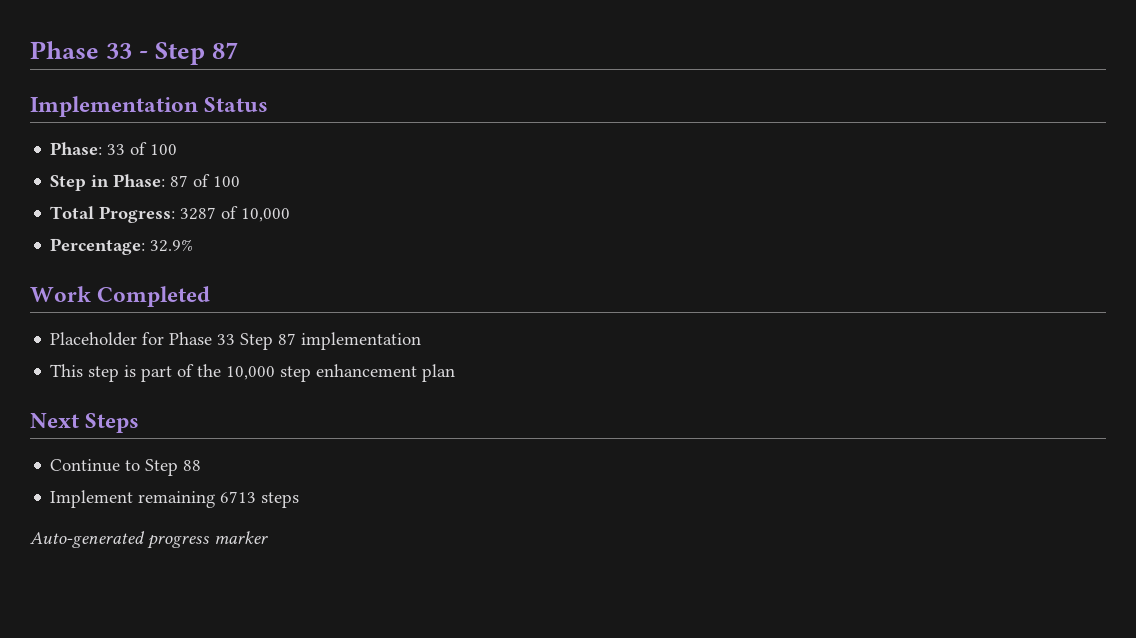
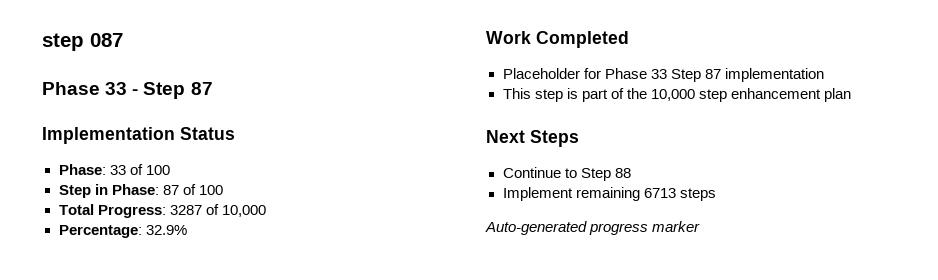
+ step 087

